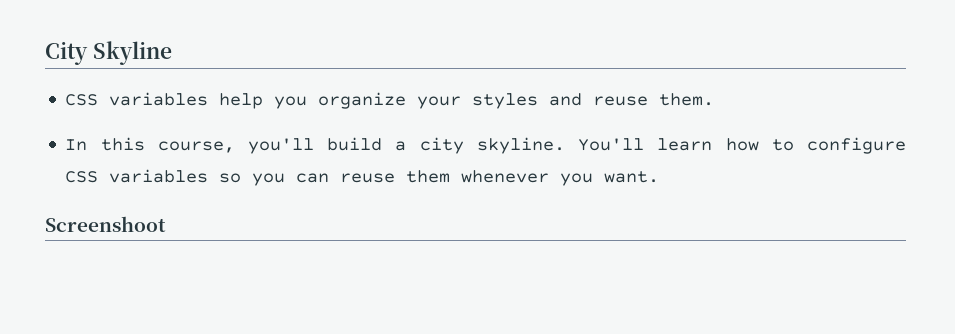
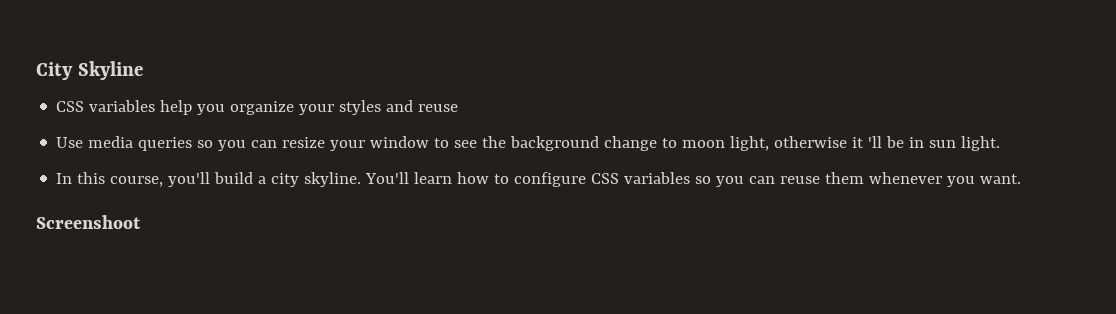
- CSS variables help you organize your styles and reuse them.
+ CSS variables help you organize your styles and reuse
+ Use media queries so you can resize your window to see the background change to moon light, otherwise it 'll be in sun light.

